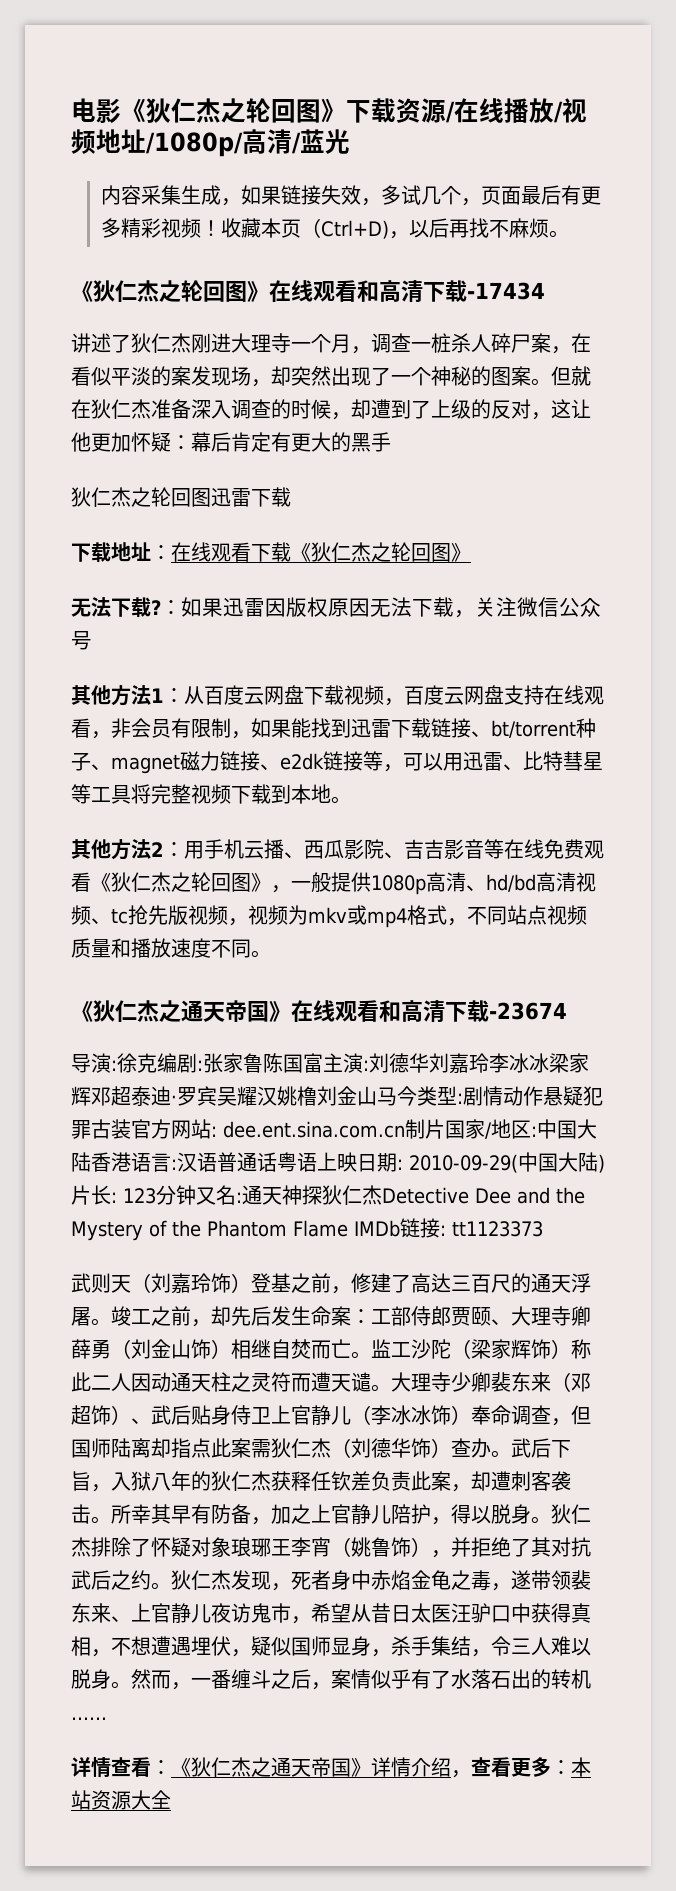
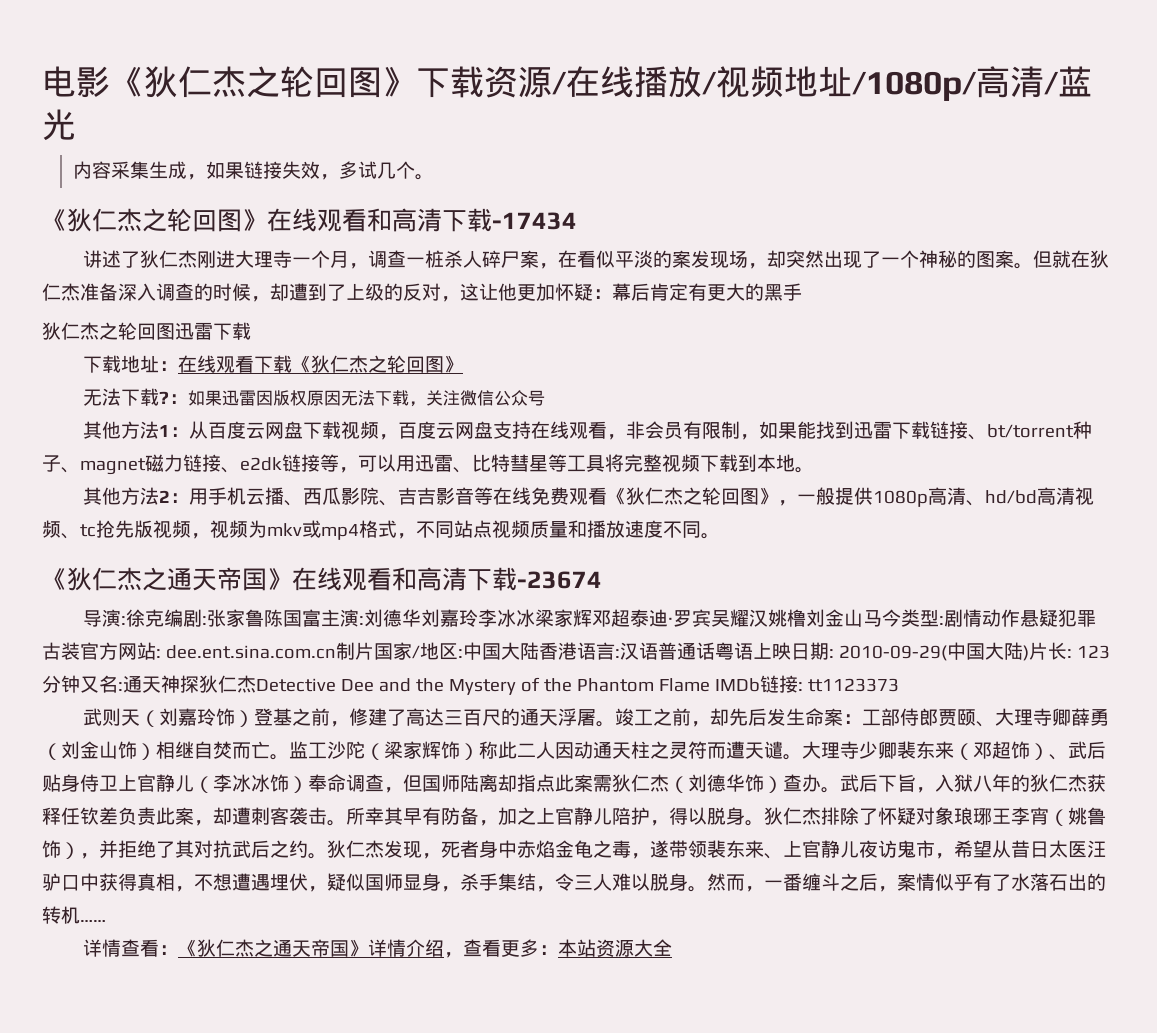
- 内容采集生成，如果链接失效，多试几个，页面最后有更多精彩视频！收藏本页（Ctrl+D)，以后再找不麻烦。
+ 内容采集生成，如果链接失效，多试几个。

